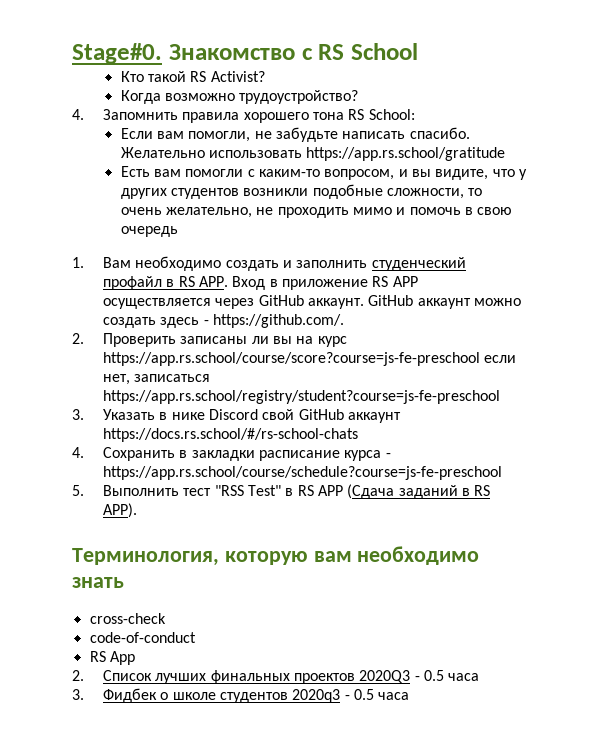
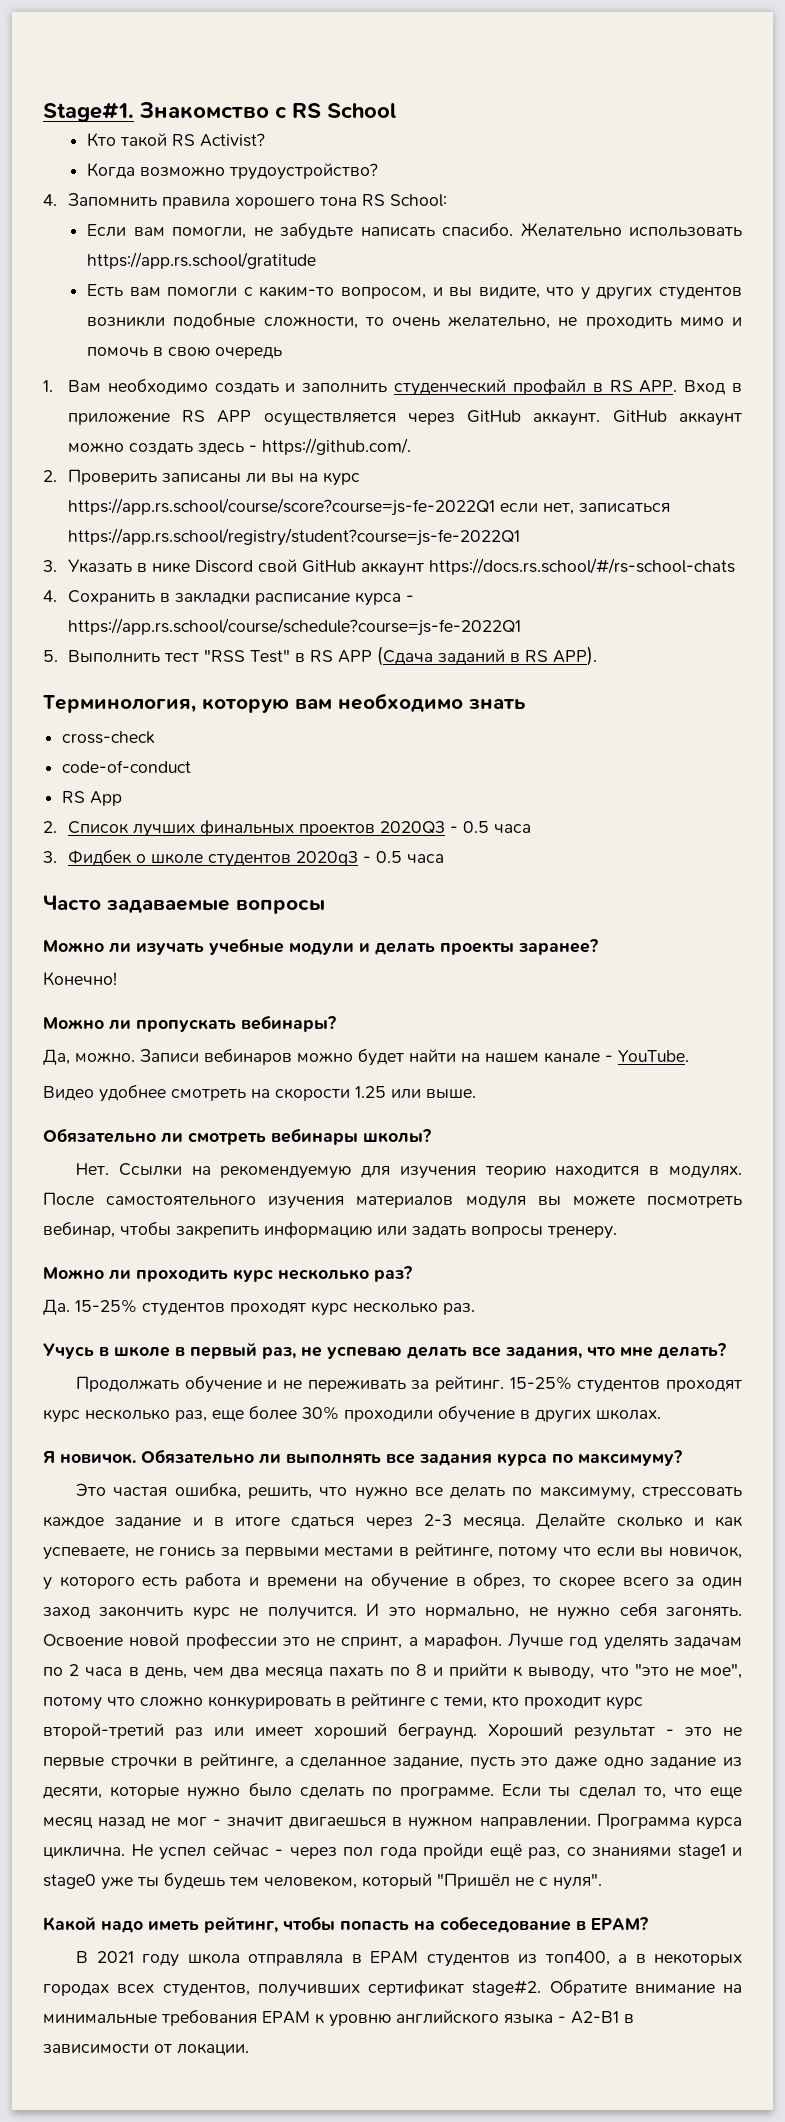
- Stage#0.
+ Stage#1.
- 2. Проверить записаны ли вы на курс https://app.rs.school/course/score?course=js-fe-preschool если нет, записаться https://app.rs.school/registry/student?course=js-fe-preschool
+ 2. Проверить записаны ли вы на курс https://app.rs.school/course/score?course=js-fe-2022Q1 если нет, записаться https://app.rs.school/registry/student?course=js-fe-2022Q1
- 4. Сохранить в закладки расписание курса - https://app.rs.school/course/schedule?course=js-fe-preschool
+ 4. Сохранить в закладки расписание курса - https://app.rs.school/course/schedule?course=js-fe-2022Q1
+ Часто задаваемые вопросы
+ Можно ли изучать учебные модули и делать проекты заранее?
+ Конечно!
+ Можно ли пропускать вебинары?
+ Да, можно. Записи вебинаров можно будет найти на нашем канале - YouTube.
+ Видео удобнее смотреть на скорости 1.25 или выше.
+ Обязательно ли смотреть вебинары школы?
+ Нет. Ссылки на рекомендуемую для изучения теорию находится в модулях. После самостоятельного изучения материалов модуля вы можете посмотреть вебинар, чтобы закрепить информацию или задать вопросы тренеру.
+ Можно ли проходить курс несколько раз?
+ Да. 15-25% студентов проходят курс несколько раз.
+ Учусь в школе в первый раз, не успеваю делать все задания, что мне делать?
+ Продолжать обучение и не переживать за рейтинг. 15-25% студентов проходят курс несколько раз, еще более 30% проходили обучение в других школах.
+ Я новичок. Обязательно ли выполнять все задания курса по максимуму?
+ Это частая ошибка, решить, что нужно все делать по максимуму, стрессовать каждое задание и в итоге сдаться через 2-3 месяца. Делайте сколько и как успеваете, не гонись за первыми местами в рейтинге, потому что если вы новичок, у которого есть работа и времени на обучение в обрез, то скорее всего за один заход закончить курс не получится. И это нормально, не нужно себя загонять. Освоение новой профессии это не спринт, а марафон. Лучше год уделять задачам по 2 часа в день, чем два месяца пахать по 8 и прийти к выводу, что "это не мое", потому что сложно конкурировать в рейтинге с теми, кто проходит курс второй-третий раз или имеет хороший беграунд. Хороший результат - это не первые строчки в рейтинге, а сделанное задание, пусть это даже одно задание из десяти, которые нужно было сделать по программе. Если ты сделал то, что еще месяц назад не мог - значит двигаешься в нужном направлении. Программа курса циклична. Не успел сейчас - через пол года пройди ещё раз, со знаниями stage1 и stage0 уже ты будешь тем человеком, который "Пришёл не с нуля".
+ Какой надо иметь рейтинг, чтобы попасть на собеседование в EPAM?
+ В 2021 году школа отправляла в EPAM студентов из топ400, а в некоторых городах всех студентов, получивших сертификат stage#2. Обратите внимание на минимальные требования EPAM к уровню английского языка - A2-B1 в зависимости от локации.

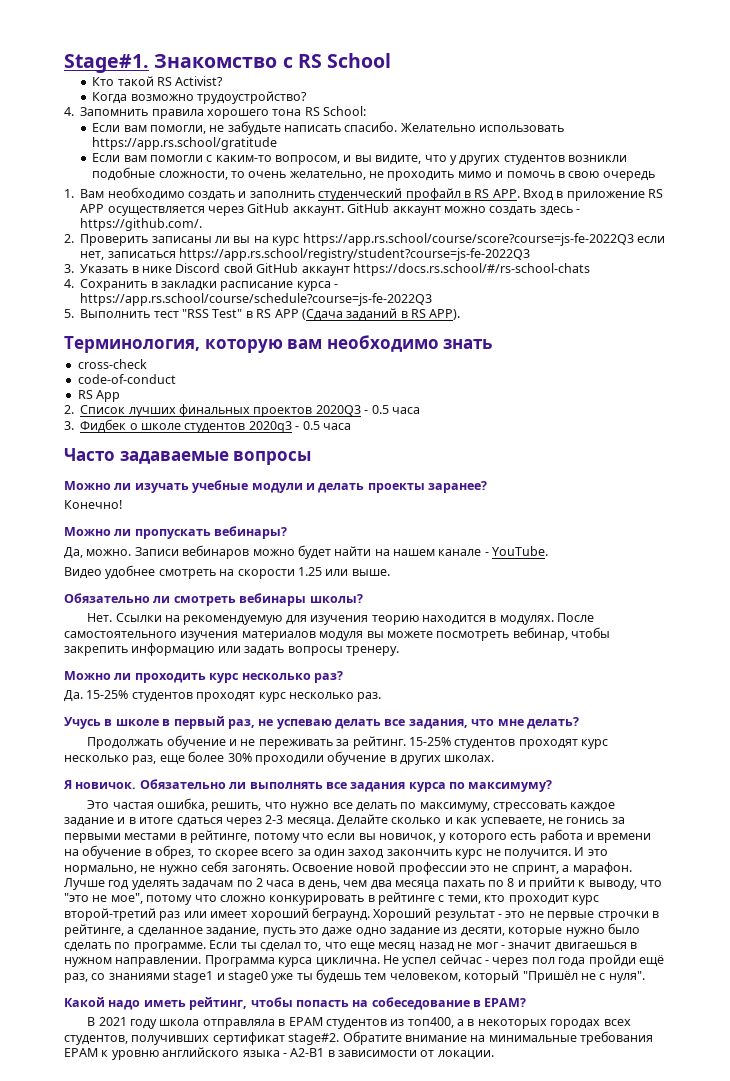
- Есть вам помогли с каким-то вопросом, и вы видите, что у других студентов возникли подобные сложности, то очень желательно, не проходить мимо и помочь в свою очередь
+ Если вам помогли с каким-то вопросом, и вы видите, что у других студентов возникли подобные сложности, то очень желательно, не проходить мимо и помочь в свою очередь
- 2. Проверить записаны ли вы на курс https://app.rs.school/course/score?course=js-fe-2022Q1 если нет, записаться https://app.rs.school/registry/student?course=js-fe-2022Q1
+ 2. Проверить записаны ли вы на курс https://app.rs.school/course/score?course=js-fe-2022Q3 если нет, записаться https://app.rs.school/registry/student?course=js-fe-2022Q3
- 4. Сохранить в закладки расписание курса - https://app.rs.school/course/schedule?course=js-fe-2022Q1
+ 4. Сохранить в закладки расписание курса - https://app.rs.school/course/schedule?course=js-fe-2022Q3

